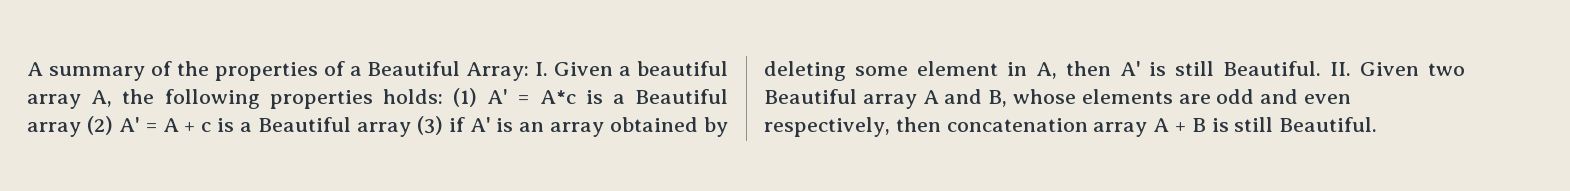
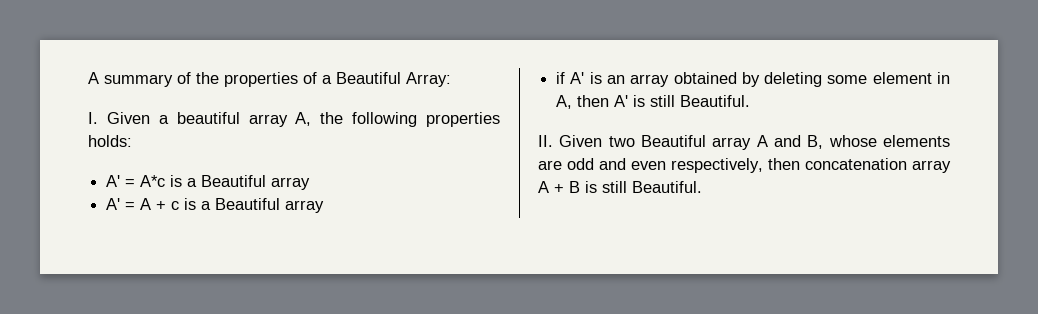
- A summary of the properties of a Beautiful Array: I. Given a beautiful array A, the following properties holds: (1) A' = A*c is a Beautiful array (2) A' = A + c is a Beautiful array (3) if A' is an array obtained by deleting some element in A, then A' is still Beautiful. II. Given two Beautiful array A and B, whose elements are odd and even respectively, then concatenation array A + B is still Beautiful.
+ A summary of the properties of a Beautiful Array:
+ I. Given a beautiful array A, the following properties holds:
+ A' = A*c is a Beautiful array
+ A' = A + c is a Beautiful array
+ if A' is an array obtained by deleting some element in A, then A' is still Beautiful.
+ II. Given two Beautiful array A and B, whose elements are odd and even respectively, then concatenation array A + B is still Beautiful.

